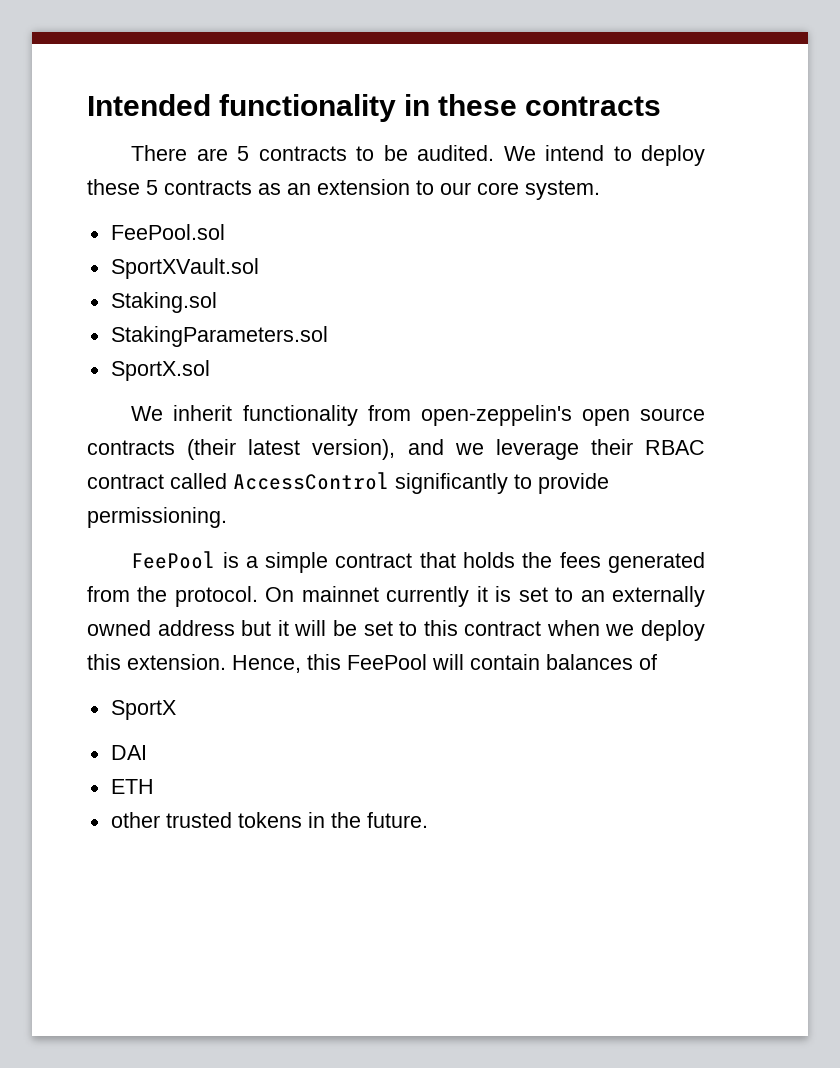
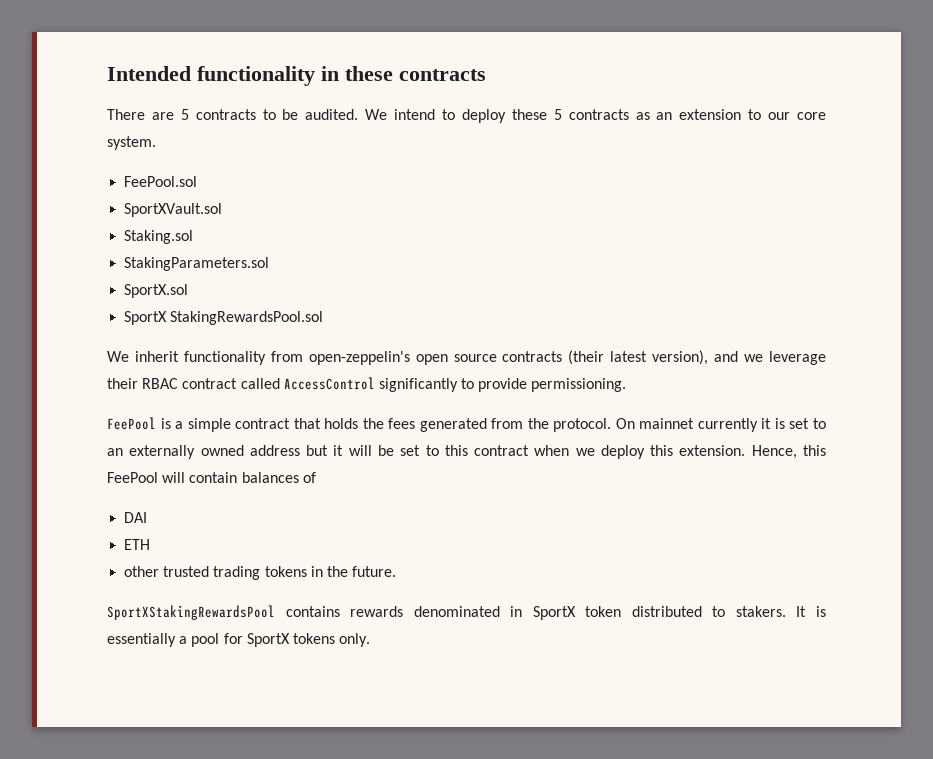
+ SportX StakingRewardsPool.sol
- SportX
- other trusted tokens in the future.
+ other trusted trading tokens in the future.
+ SportXStakingRewardsPool contains rewards denominated in SportX token distributed to stakers. It is essentially a pool for SportX tokens only.

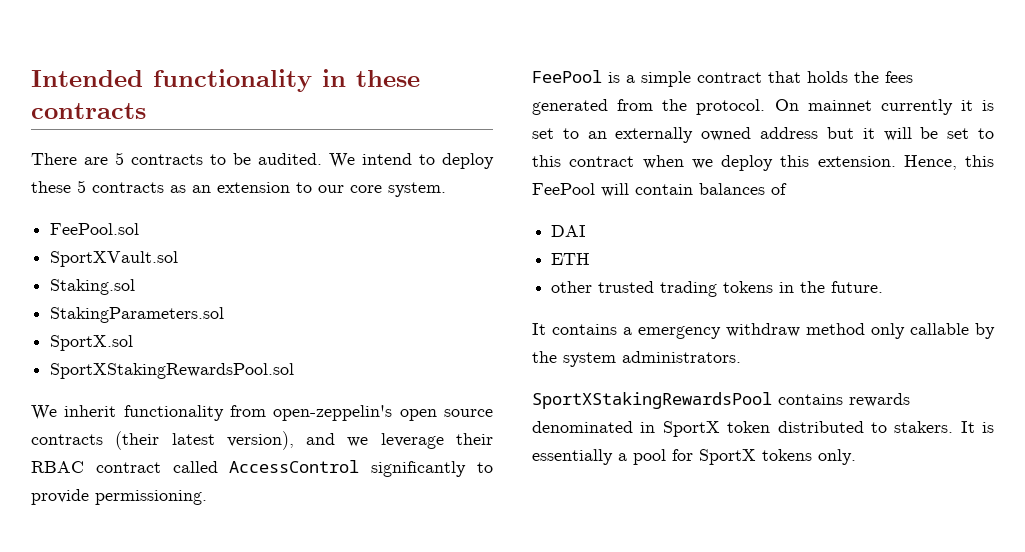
- SportX StakingRewardsPool.sol
+ SportXStakingRewardsPool.sol
+ It contains a emergency withdraw method only callable by the system administrators.

